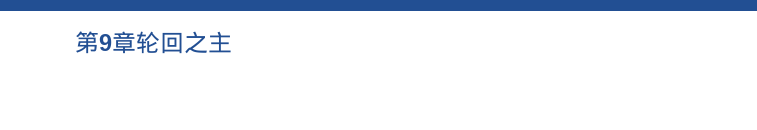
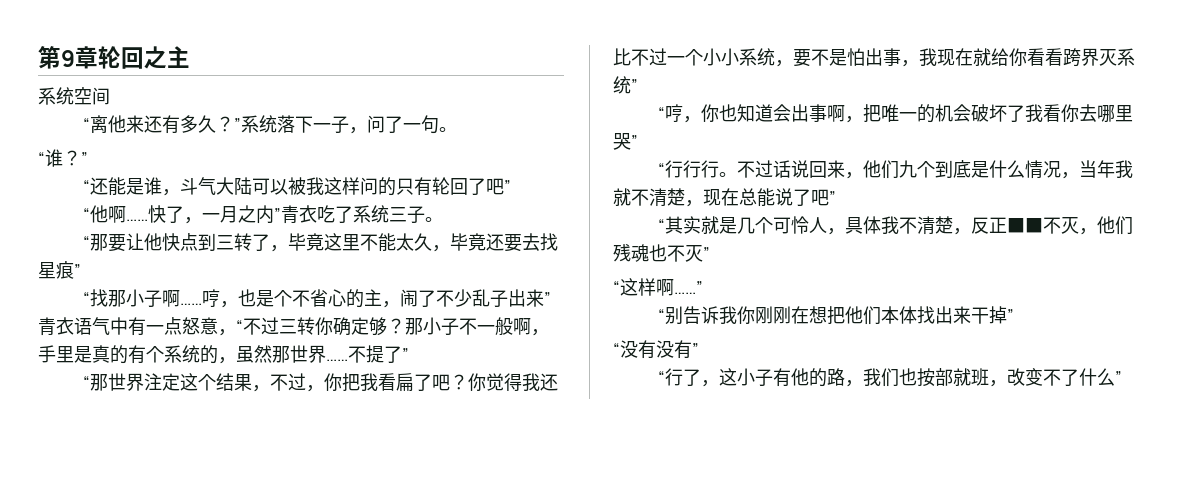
+ 系统空间
+ “离他来还有多久？”系统落下一子，问了一句。
+ “谁？”
+ “还能是谁，斗气大陆可以被我这样问的只有轮回了吧”
+ “他啊……快了，一月之内”青衣吃了系统三子。
+ “那要让他快点到三转了，毕竟这里不能太久，毕竟还要去找星痕”
+ “找那小子啊……哼，也是个不省心的主，闹了不少乱子出来”青衣语气中有一点怒意，“不过三转你确定够？那小子不一般啊，手里是真的有个系统的，虽然那世界……不提了”
+ “那世界注定这个结果，不过，你把我看扁了吧？你觉得我还比不过一个小小系统，要不是怕出事，我现在就给你看看跨界灭系统”
+ “哼，你也知道会出事啊，把唯一的机会破坏了我看你去哪里哭”
+ “行行行。不过话说回来，他们九个到底是什么情况，当年我就不清楚，现在总能说了吧”
+ “其实就是几个可怜人，具体我不清楚，反正■■不灭，他们残魂也不灭”
+ “这样啊……”
+ “别告诉我你刚刚在想把他们本体找出来干掉”
+ “没有没有”
+ “行了，这小子有他的路，我们也按部就班，改变不了什么”

